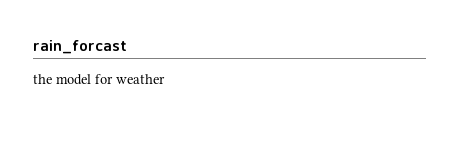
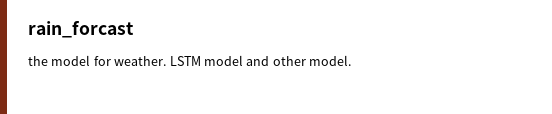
- the model for weather
+ the model for weather. LSTM model and other model.

